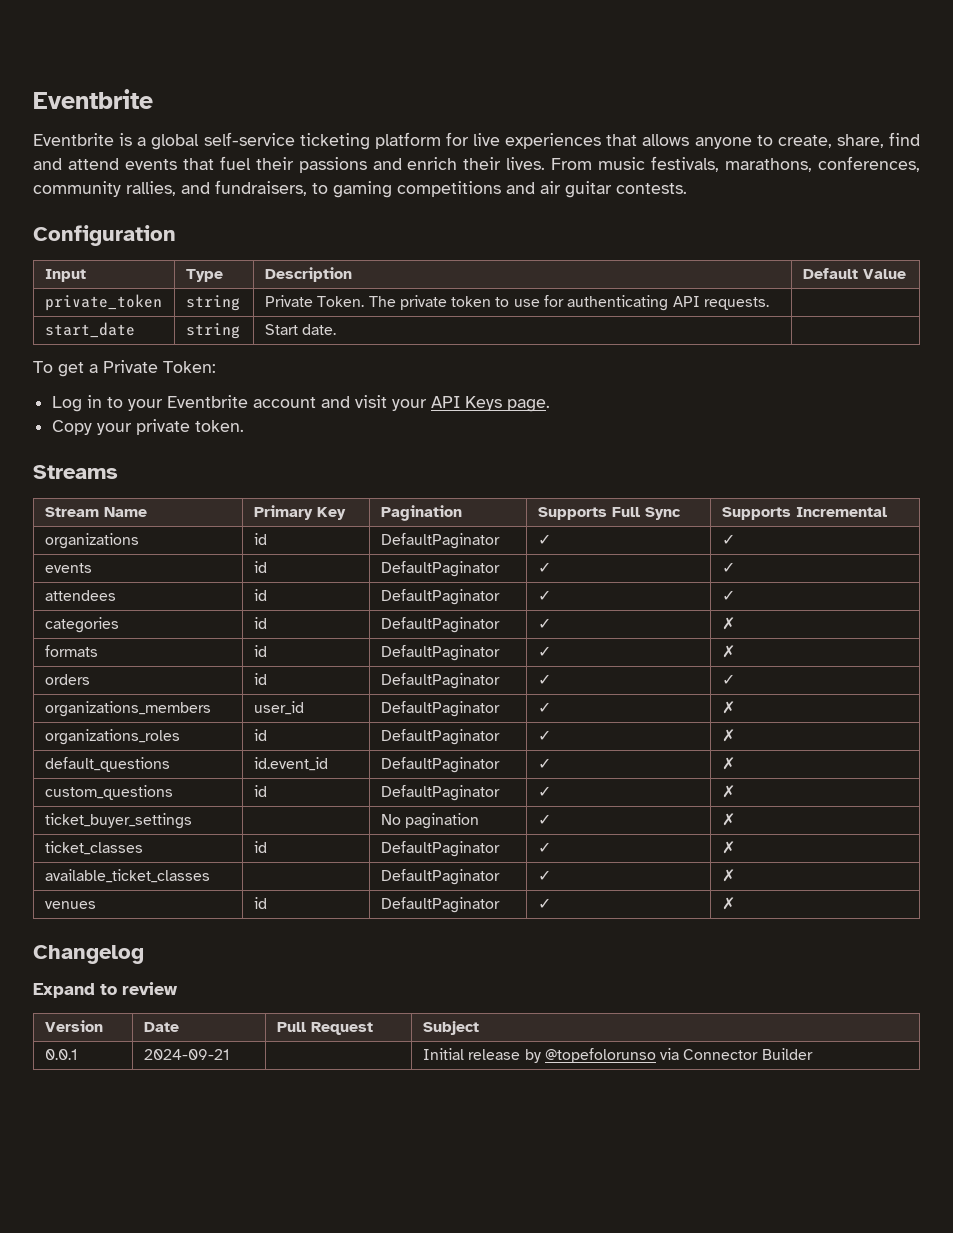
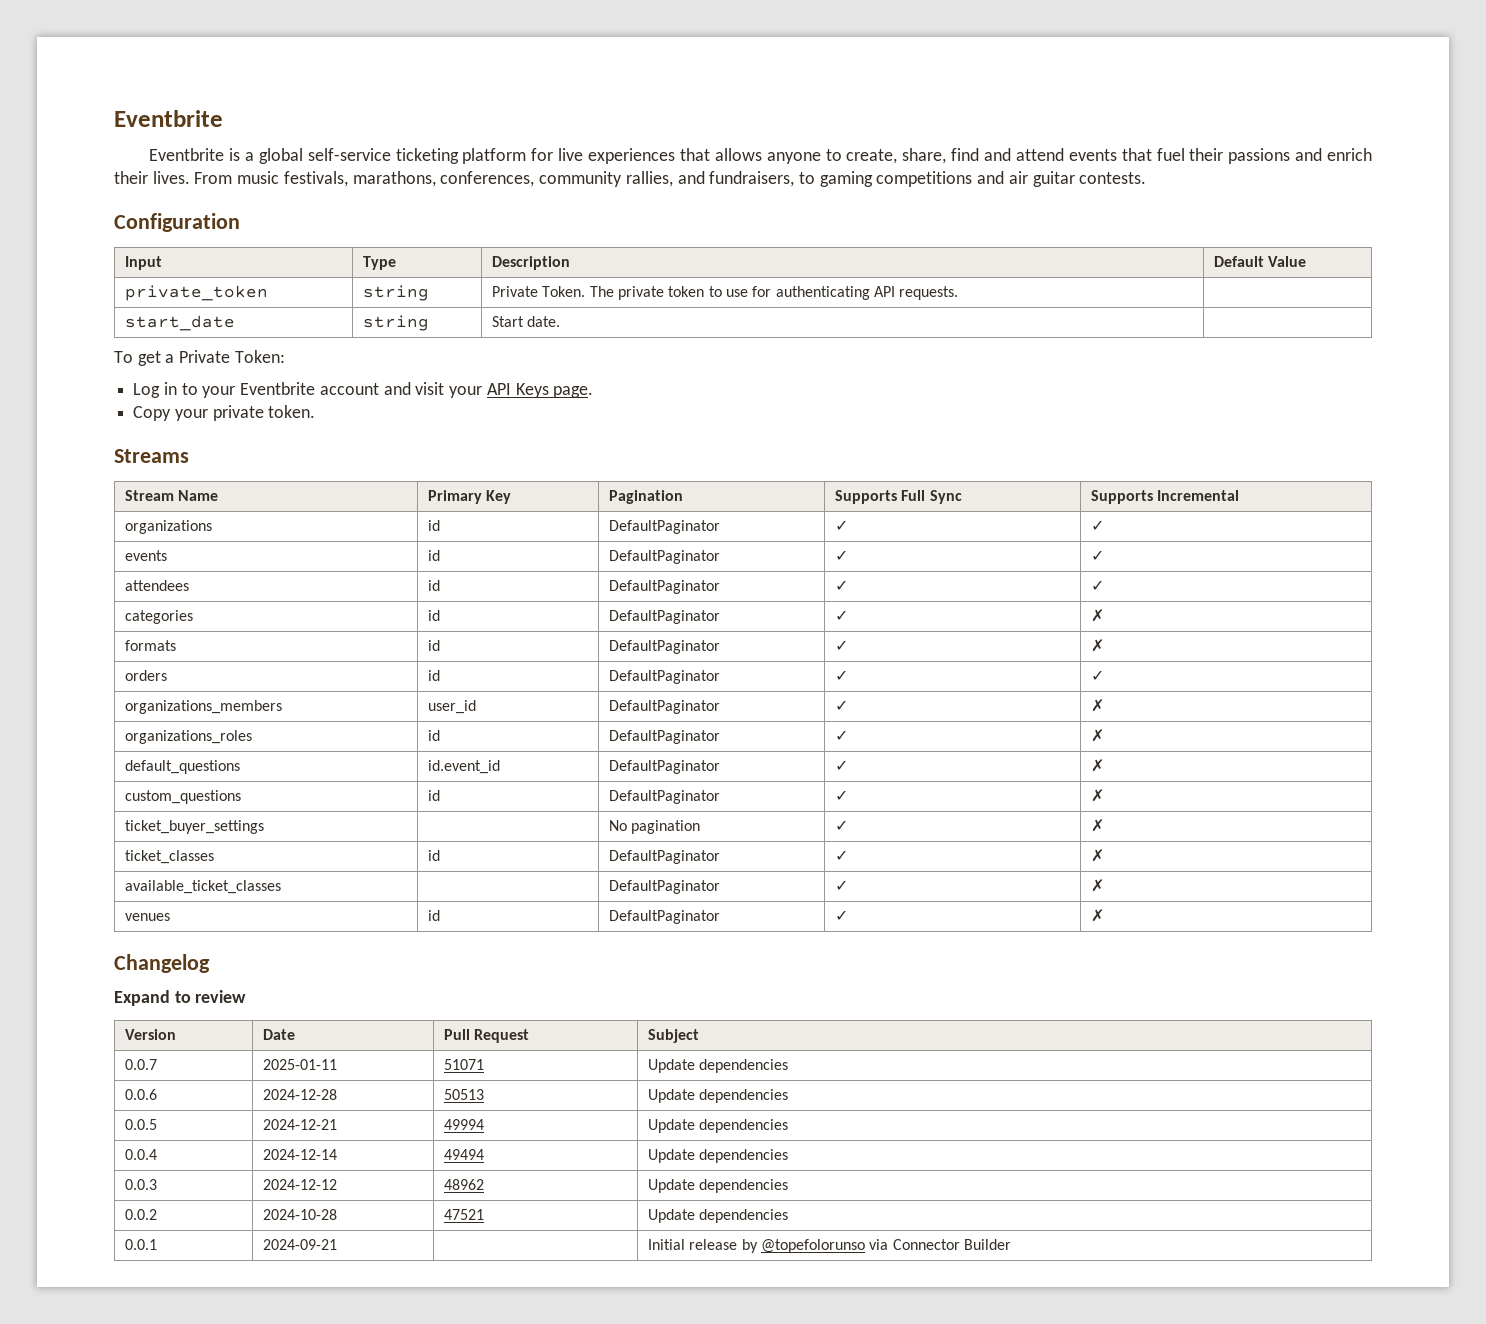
+ 0.0.7 | 2025-01-11 | 51071 | Update dependencies
+ 0.0.6 | 2024-12-28 | 50513 | Update dependencies
+ 0.0.5 | 2024-12-21 | 49994 | Update dependencies
+ 0.0.4 | 2024-12-14 | 49494 | Update dependencies
+ 0.0.3 | 2024-12-12 | 48962 | Update dependencies
+ 0.0.2 | 2024-10-28 | 47521 | Update dependencies

